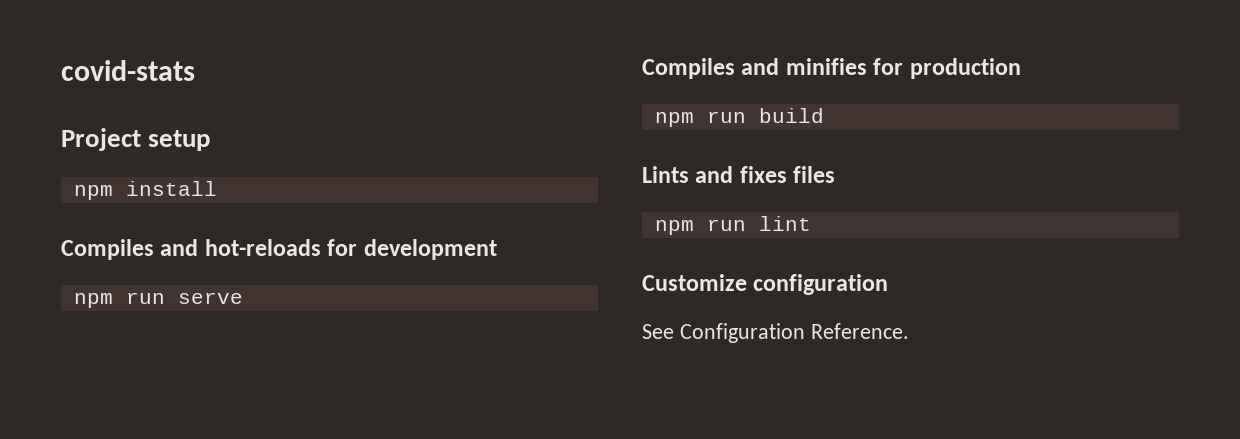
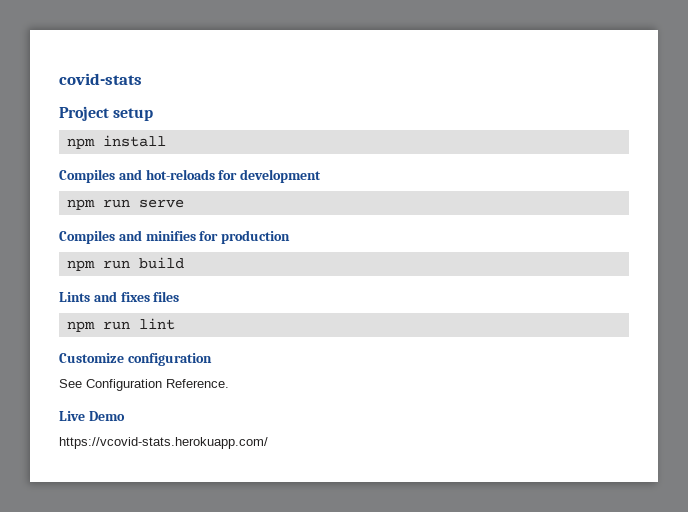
+ Live Demo
+ https://vcovid-stats.herokuapp.com/

